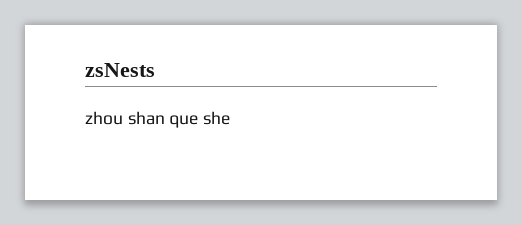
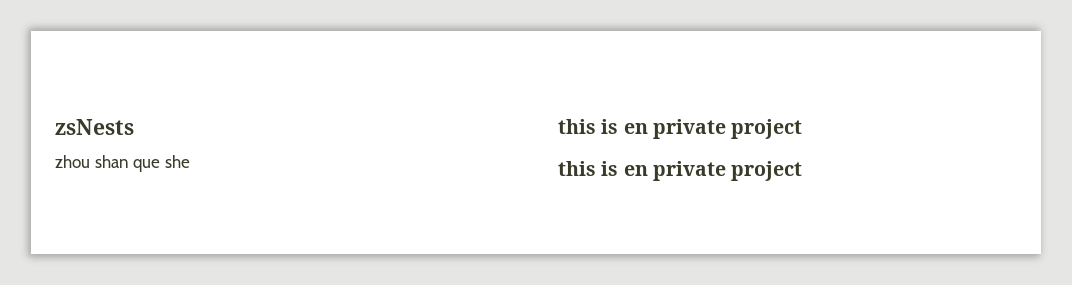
  zhou shan que she
+ this is en private project
+ this is en private project

